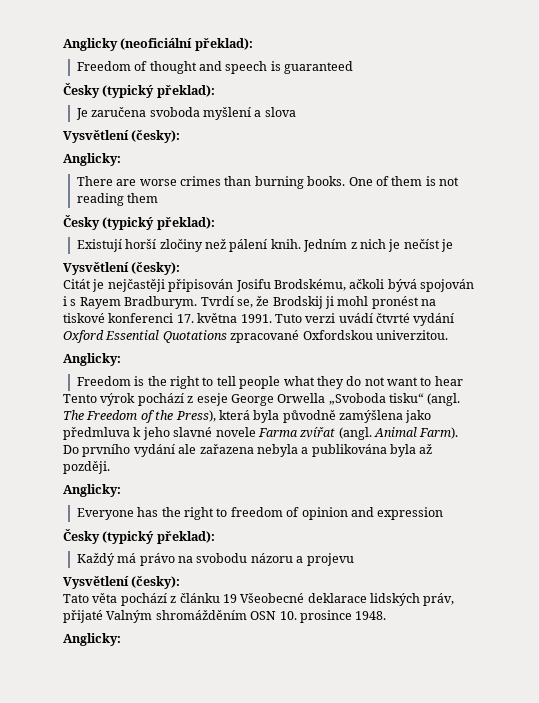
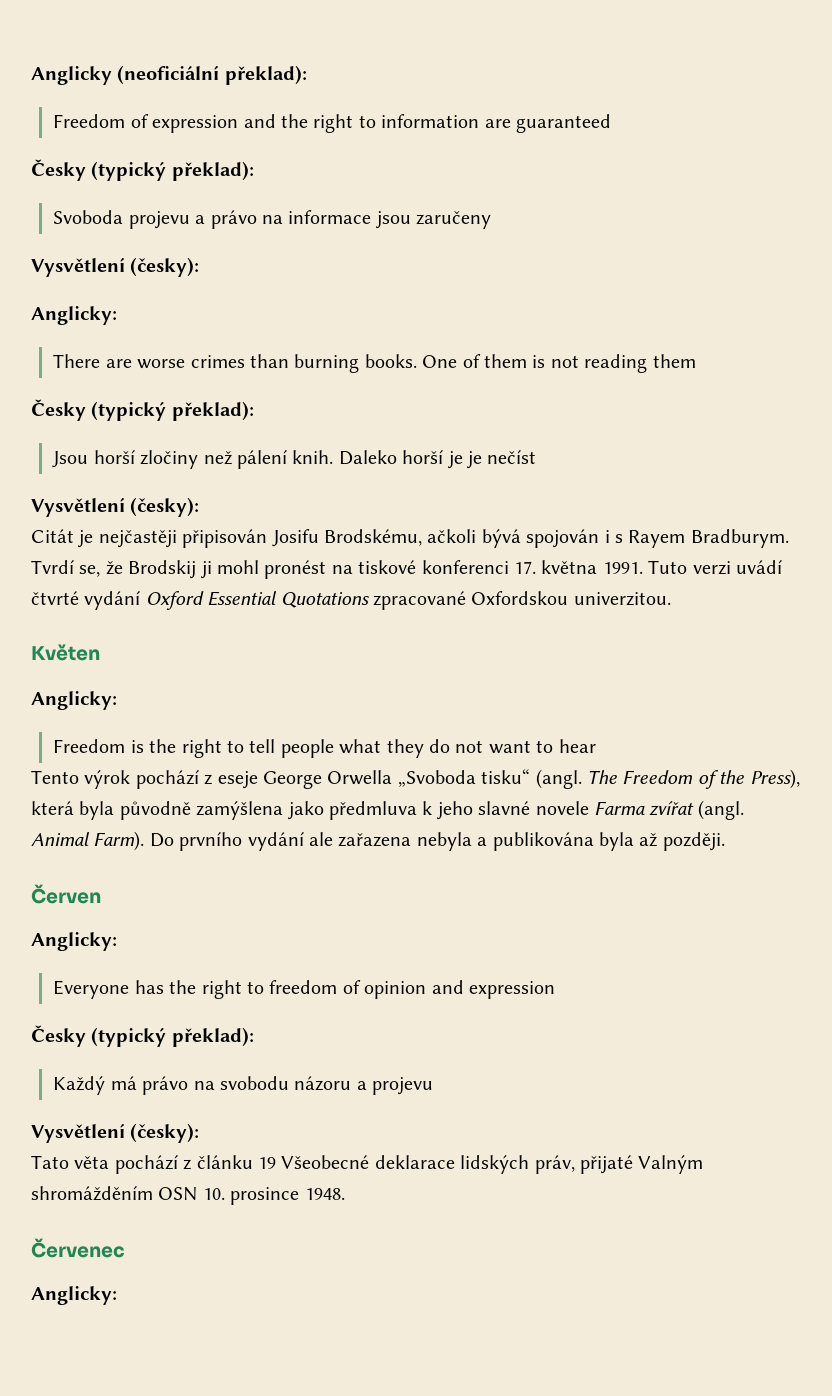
- Freedom of thought and speech is guaranteed
+ Freedom of expression and the right to information are guaranteed
  Česky (typický překlad):
- Je zaručena svoboda myšlení a slova
+ Svoboda projevu a právo na informace jsou zaručeny
- Existují horší zločiny než pálení knih.
+ Jsou horší zločiny než pálení knih.
- Jedním z nich je nečíst je
+ Daleko horší je je nečíst
+ Květen
+ Červen
+ Červenec

